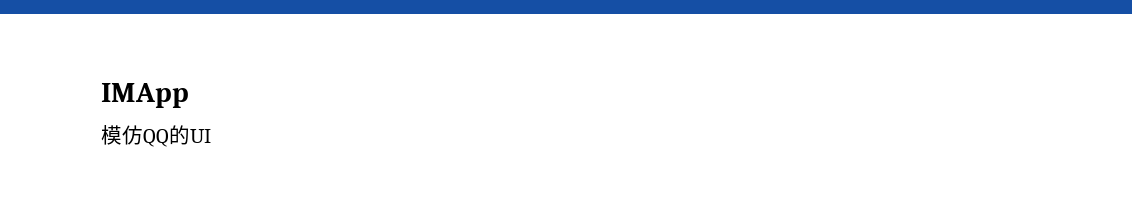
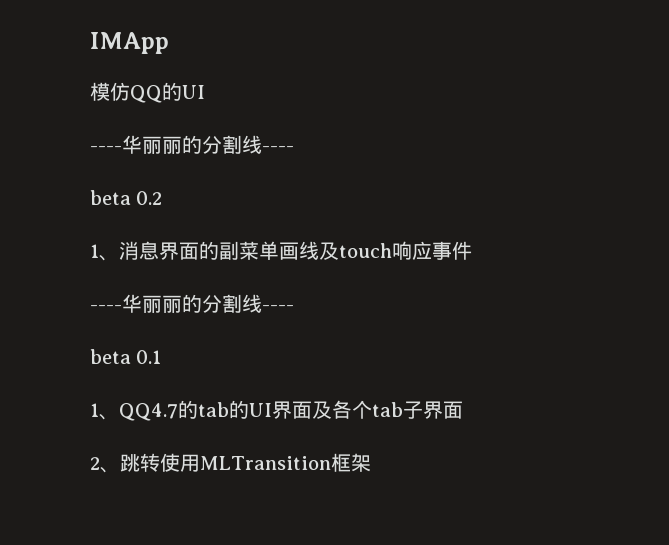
  模仿QQ的UI
+ ----华丽丽的分割线----
+ beta 0.2
+ 1、消息界面的副菜单画线及touch响应事件
+ ----华丽丽的分割线----
+ beta 0.1
+ 1、QQ4.7的tab的UI界面及各个tab子界面
+ 2、跳转使用MLTransition框架

